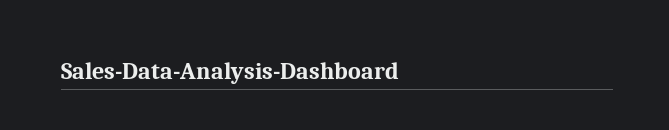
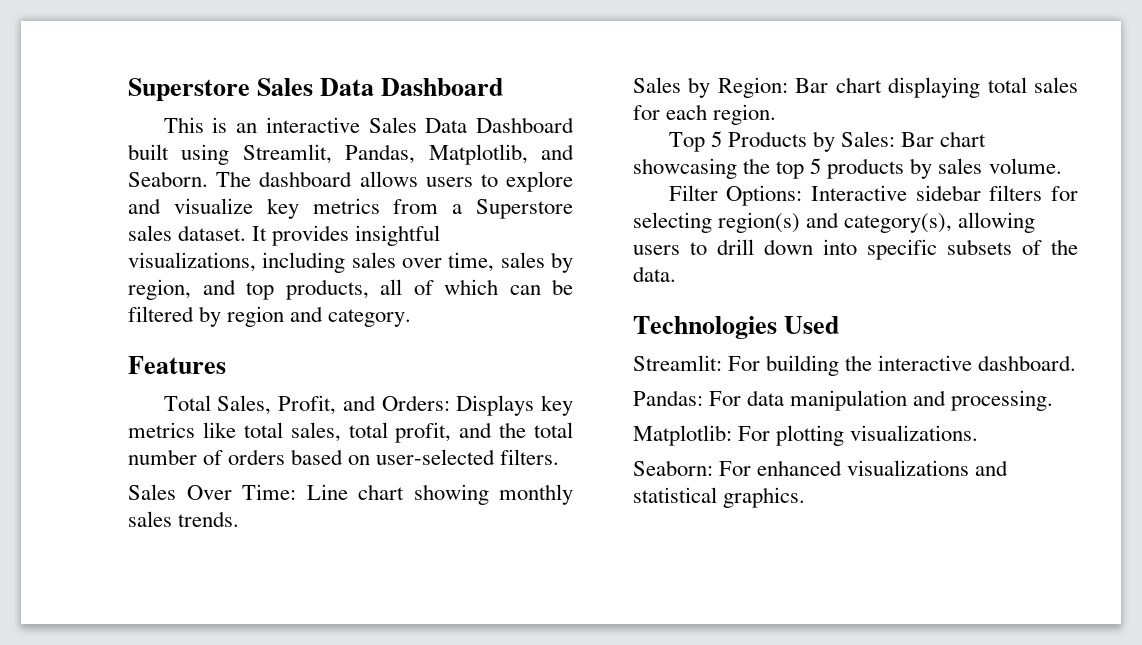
- Sales-Data-Analysis-Dashboard
+ Superstore Sales Data Dashboard
+ This is an interactive Sales Data Dashboard built using Streamlit, Pandas, Matplotlib, and Seaborn. The dashboard allows users to explore and visualize key metrics from a Superstore sales dataset. It provides insightful visualizations, including sales over time, sales by region, and top products, all of which can be filtered by region and category.
+ Features
+ Total Sales, Profit, and Orders: Displays key metrics like total sales, total profit, and the total number of orders based on user-selected filters.
+ Sales Over Time: Line chart showing monthly sales trends.
+ Sales by Region: Bar chart displaying total sales for each region.
+ Top 5 Products by Sales: Bar chart showcasing the top 5 products by sales volume.
+ Filter Options: Interactive sidebar filters for selecting region(s) and category(s), allowing users to drill down into specific subsets of the data.
+ Technologies Used
+ Streamlit: For building the interactive dashboard.
+ Pandas: For data manipulation and processing.
+ Matplotlib: For plotting visualizations.
+ Seaborn: For enhanced visualizations and statistical graphics.

